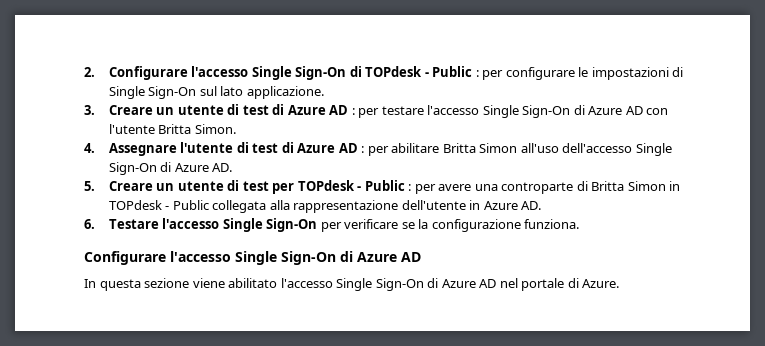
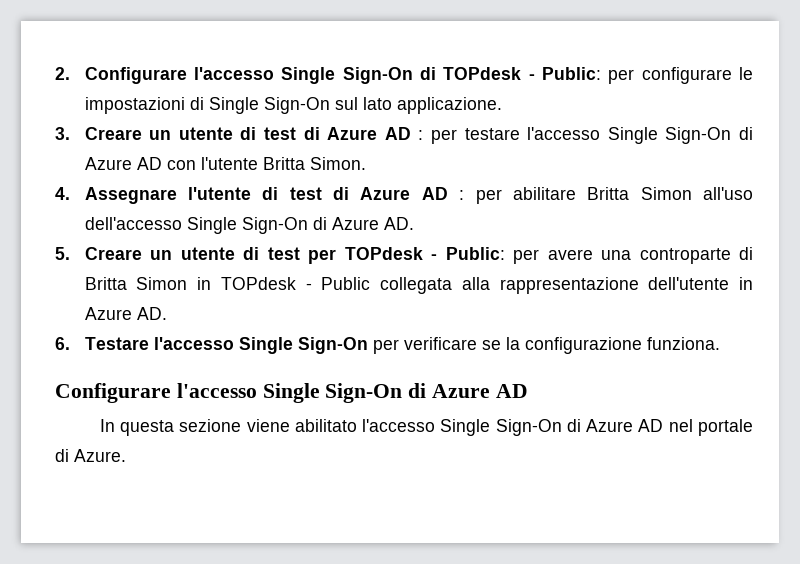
- 2. Configurare l'accesso Single Sign-On di TOPdesk - Public : per configurare le impostazioni di Single Sign-On sul lato applicazione.
+ 2. Configurare l'accesso Single Sign-On di TOPdesk - Public: per configurare le impostazioni di Single Sign-On sul lato applicazione.
- 5. Creare un utente di test per TOPdesk - Public : per avere una controparte di Britta Simon in TOPdesk - Public collegata alla rappresentazione dell'utente in Azure AD.
+ 5. Creare un utente di test per TOPdesk - Public: per avere una controparte di Britta Simon in TOPdesk - Public collegata alla rappresentazione dell'utente in Azure AD.

